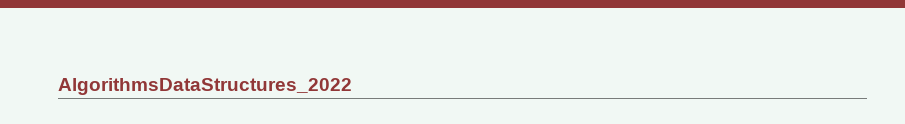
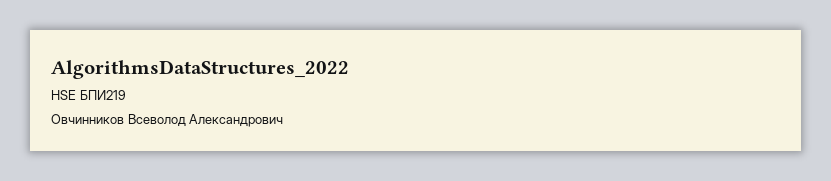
+ HSE БПИ219
+ Овчинников Всеволод Александрович

